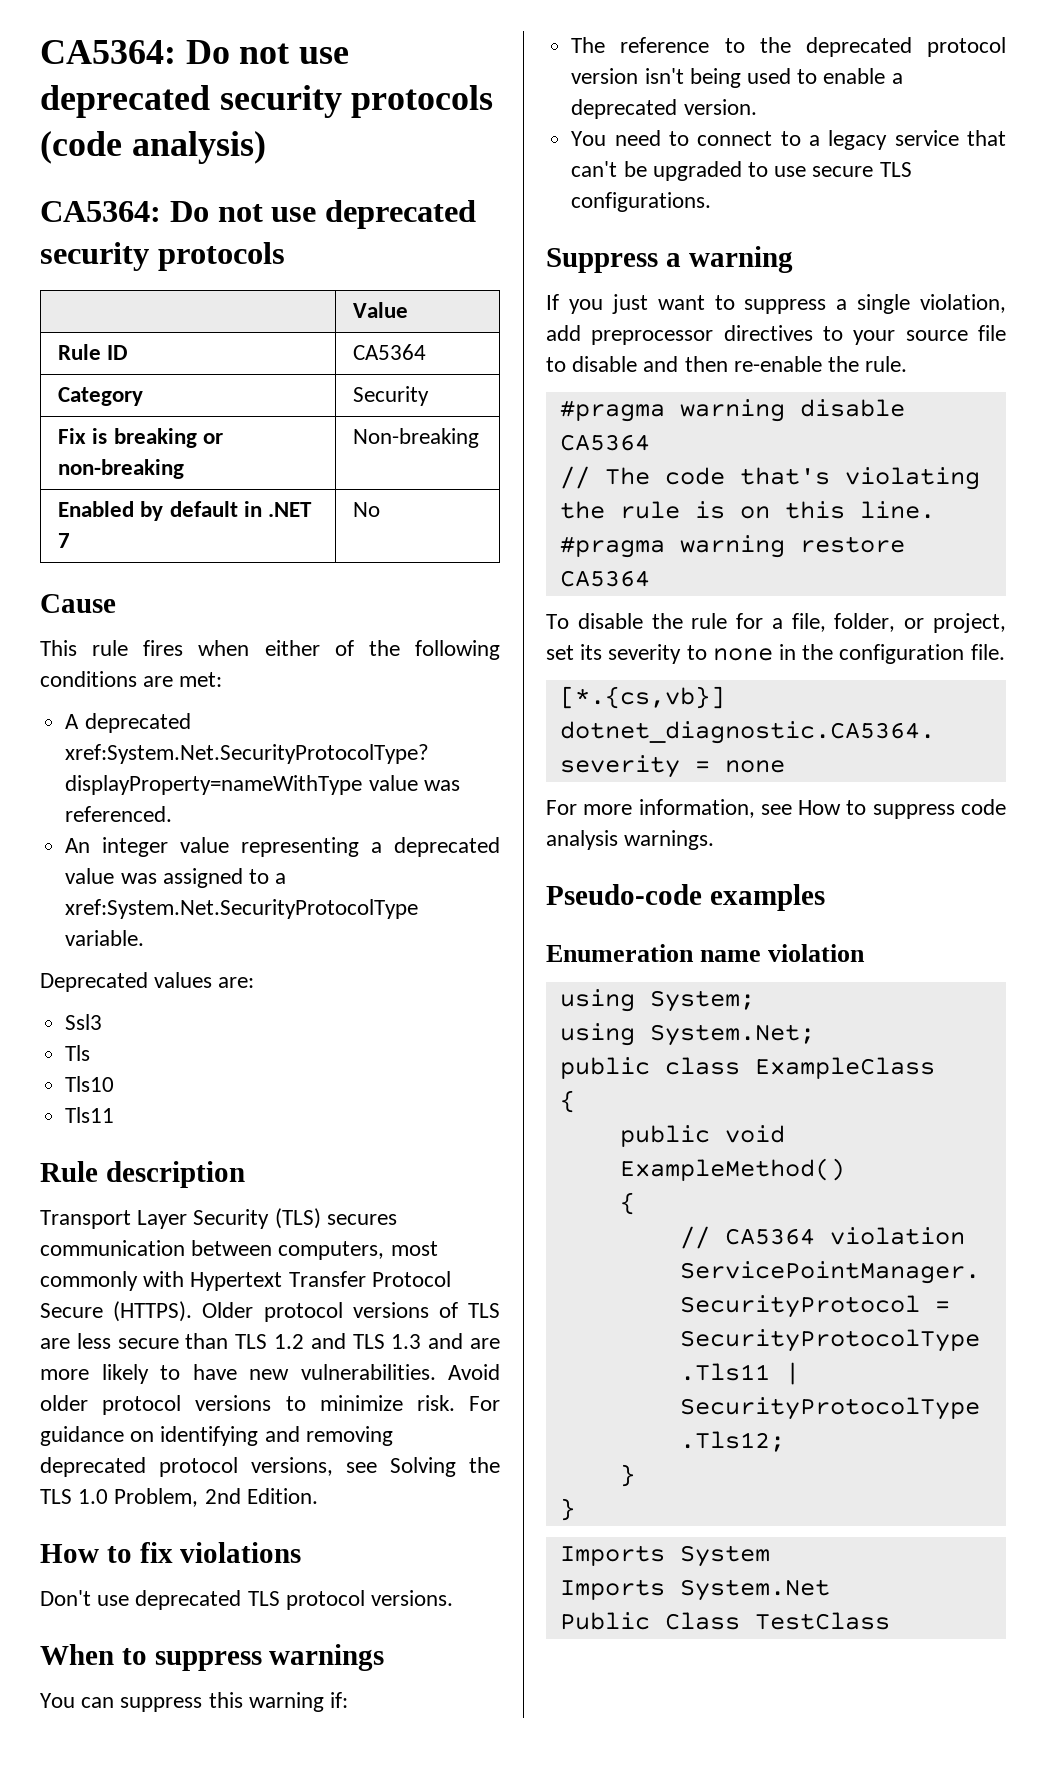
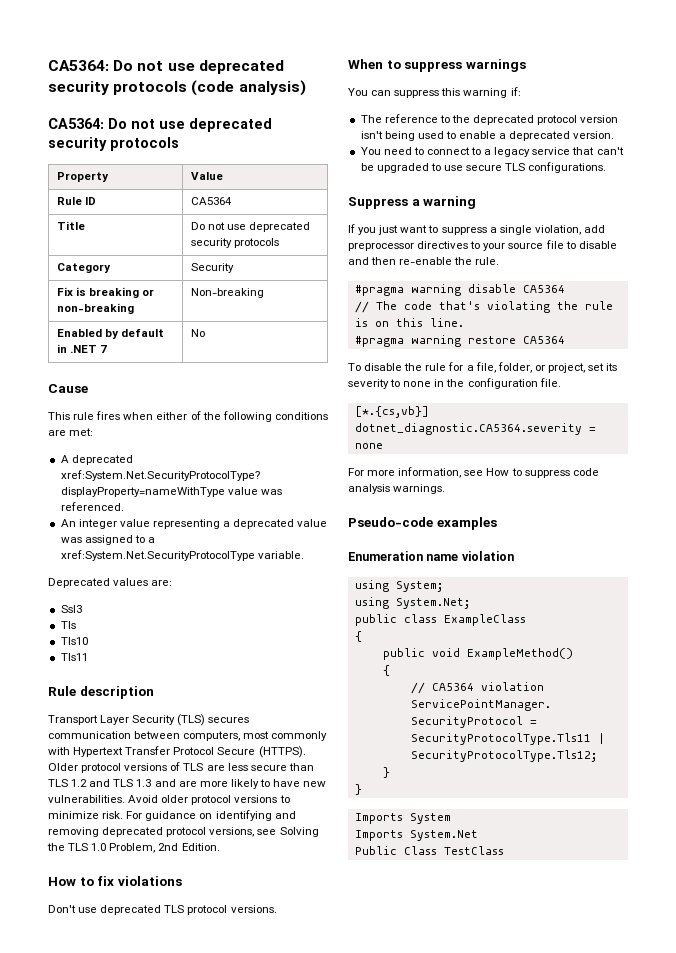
- | Value
+ Property | Value
+ Title | Do not use deprecated security protocols

